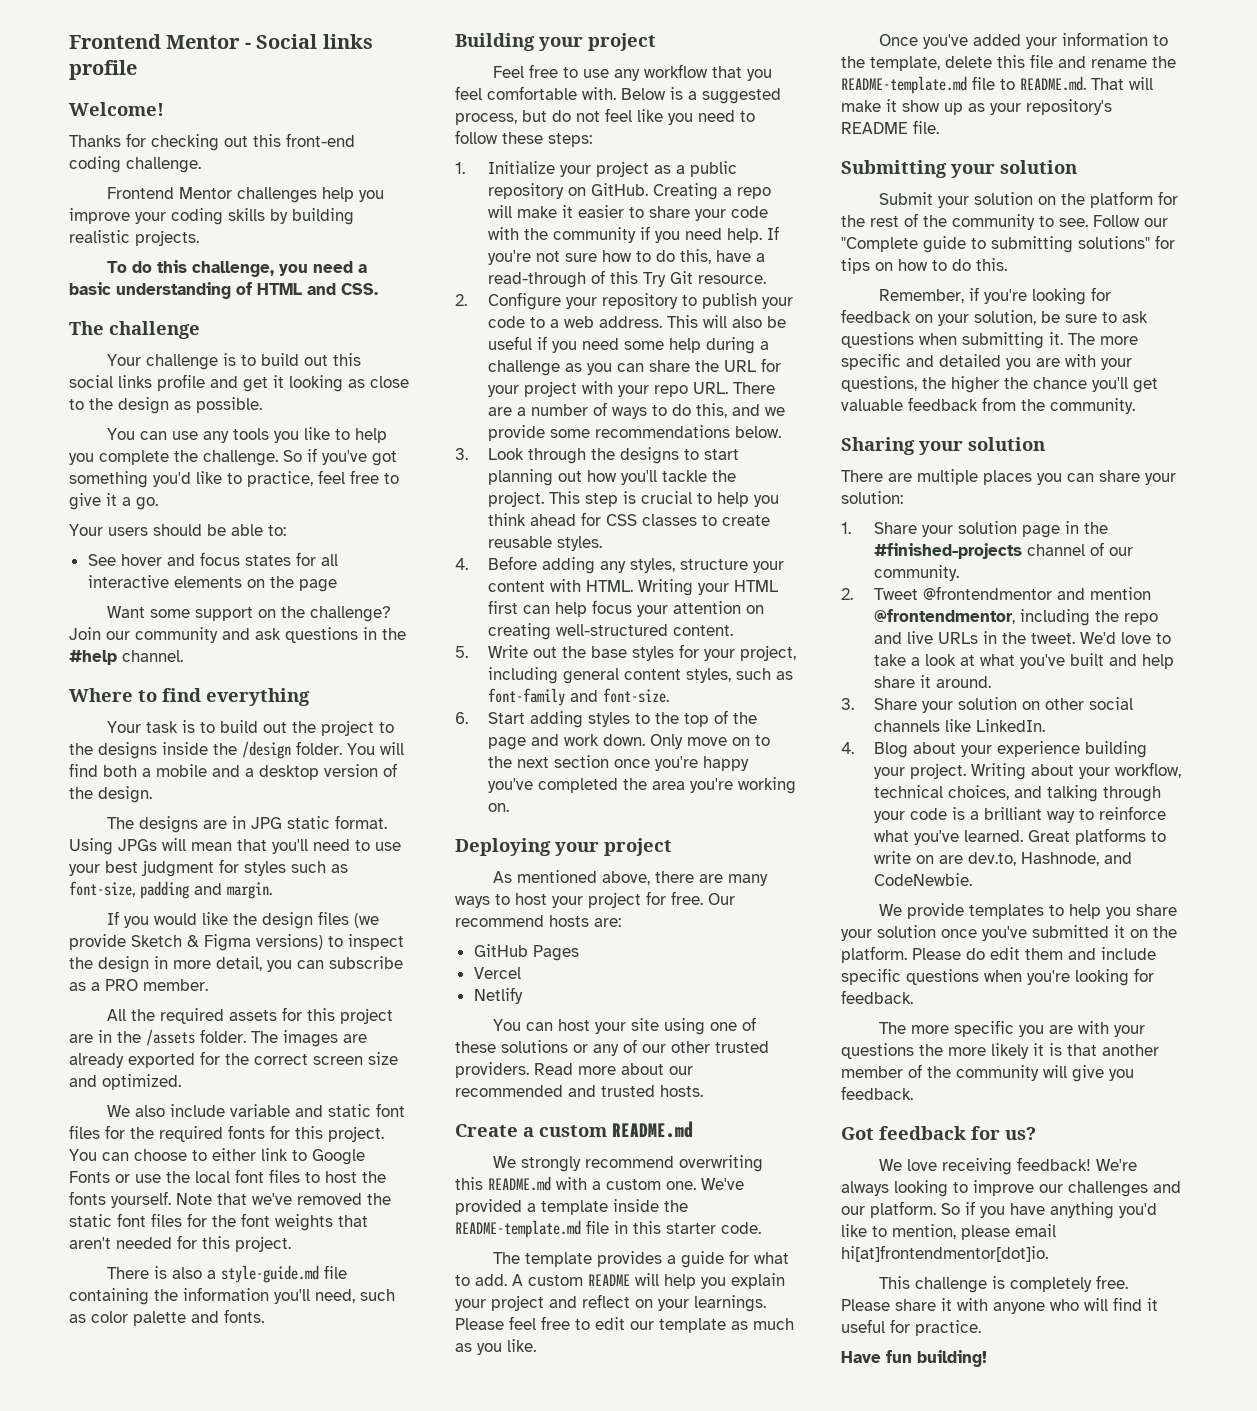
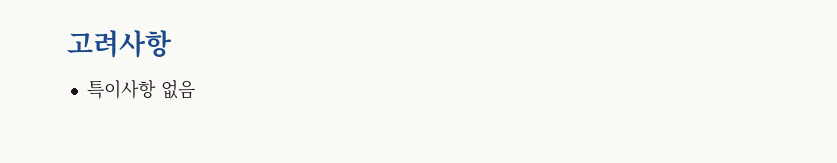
- Frontend Mentor - Social links profile
- Welcome!
- Thanks for checking out this front-end coding challenge.
- Frontend Mentor challenges help you improve your coding skills by building realistic projects.
- To do this challenge, you need a basic understanding of HTML and CSS.
- The challenge
- Your challenge is to build out this social links profile and get it looking as close to the design as possible.
- You can use any tools you like to help you complete the challenge. So if you've got something you'd like to practice, feel free to give it a go.
- Your users should be able to:
- See hover and focus states for all interactive elements on the page
- Want some support on the challenge? Join our community and ask questions in the #help channel.
- Where to find everything
- Your task is to build out the project to the designs inside the /design folder. You will find both a mobile and a desktop version of the design.
- The designs are in JPG static format. Using JPGs will mean that you'll need to use your best judgment for styles such as font-size, padding and margin.
- If you would like the design files (we provide Sketch & Figma versions) to inspect the design in more detail, you can subscribe as a PRO member.
- All the required assets for this project are in the /assets folder. The images are already exported for the correct screen size and optimized.
- We also include variable and static font files for the required fonts for this project. You can choose to either link to Google Fonts or use the local font files to host the fonts yourself. Note that we've removed the static font files for the font weights that aren't needed for this project.
- There is also a style-guide.md file containing the information you'll need, such as color palette and fonts.
- Building your project
- Feel free to use any workflow that you feel comfortable with. Below is a suggested process, but do not feel like you need to follow these steps:
- 1. Initialize your project as a public repository on GitHub. Creating a repo will make it easier to share your code with the community if you need help. If you're not sure how to do this, have a read-through of this Try Git resource.
- 2. Configure your repository to publish your code to a web address. This will also be useful if you need some help during a challenge as you can share the URL for your project with your repo URL. There are a number of ways to do this, and we provide some recommendations below.
- 3. Look through the designs to start planning out how you'll tackle the project. This step is crucial to help you think ahead for CSS classes to create reusable styles.
- 4. Before adding any styles, structure your content with HTML. Writing your HTML first can help focus your attention on creating well-structured content.
- 5. Write out the base styles for your project, including general content styles, such as font-family and font-size.
- 6. Start adding styles to the top of the page and work down. Only move on to the next section once you're happy you've completed the area you're working on.
- Deploying your project
- As mentioned above, there are many ways to host your project for free. Our recommend hosts are:
- GitHub Pages
- Vercel
- Netlify
- You can host your site using one of these solutions or any of our other trusted providers. Read more about our recommended and trusted hosts.
- Create a custom README.md
- We strongly recommend overwriting this README.md with a custom one. We've provided a template inside the README-template.md file in this starter code.
- The template provides a guide for what to add. A custom README will help you explain your project and reflect on your learnings. Please feel free to edit our template as much as you like.
- Once you've added your information to the template, delete this file and rename the README-template.md file to README.md. That will make it show up as your repository's README file.
- Submitting your solution
- Submit your solution on the platform for the rest of the community to see. Follow our "Complete guide to submitting solutions" for tips on how to do this.
- Remember, if you're looking for feedback on your solution, be sure to ask questions when submitting it. The more specific and detailed you are with your questions, the higher the chance you'll get valuable feedback from the community.
- Sharing your solution
- There are multiple places you can share your solution:
- 1. Share your solution page in the #finished-projects channel of our community.
- 2. Tweet @frontendmentor and mention @frontendmentor, including the repo and live URLs in the tweet. We'd love to take a look at what you've built and help share it around.
- 3. Share your solution on other social channels like LinkedIn.
- 4. Blog about your experience building your project. Writing about your workflow, technical choices, and talking through your code is a brilliant way to reinforce what you've learned. Great platforms to write on are dev.to, Hashnode, and CodeNewbie.
- We provide templates to help you share your solution once you've submitted it on the platform. Please do edit them and include specific questions when you're looking for feedback.
- The more specific you are with your questions the more likely it is that another member of the community will give you feedback.
- Got feedback for us?
- We love receiving feedback! We're always looking to improve our challenges and our platform. So if you have anything you'd like to mention, please email hi[at]frontendmentor[dot]io.
- This challenge is completely free. Please share it with anyone who will find it useful for practice.
- Have fun building!
+ 고려사항
+ 특이사항 없음

